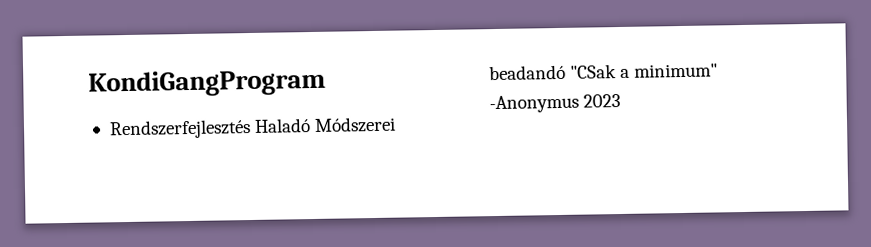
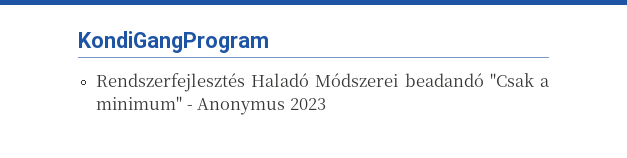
- Rendszerfejlesztés Haladó Módszerei beadandó "CSak a minimum" -Anonymus 2023
+ Rendszerfejlesztés Haladó Módszerei beadandó "Csak a minimum" - Anonymus 2023

